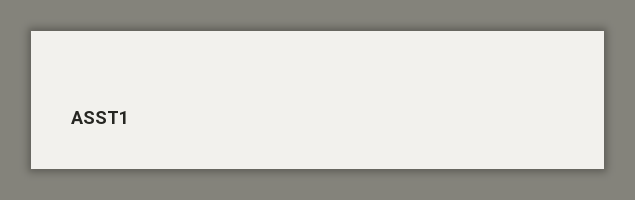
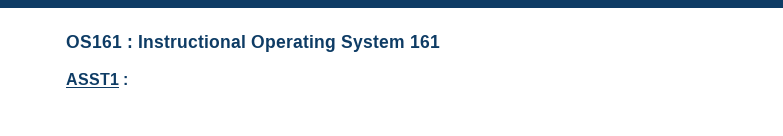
- ASST1
+ OS161 : Instructional Operating System 161
+ ASST1 :

